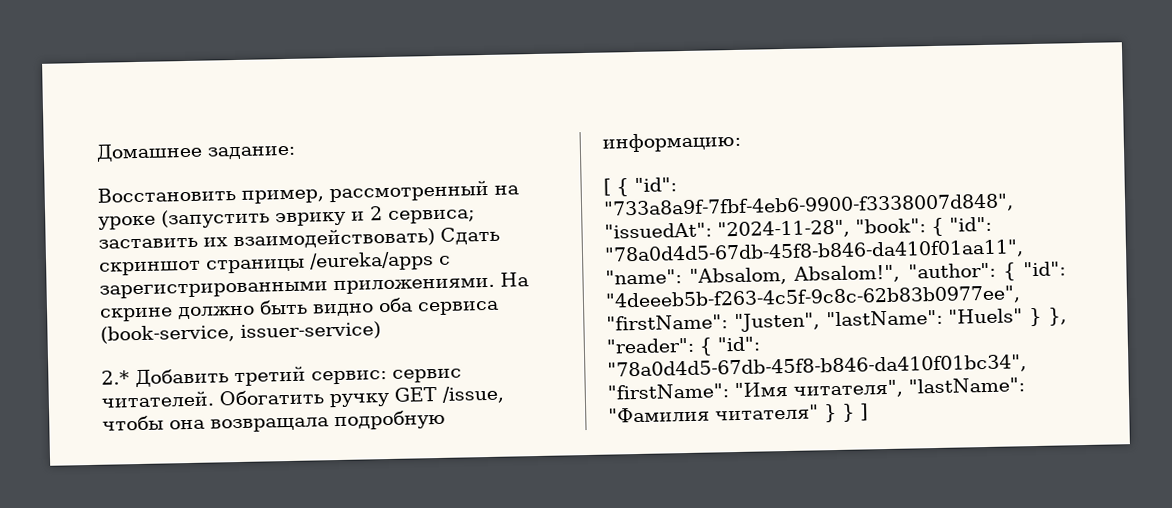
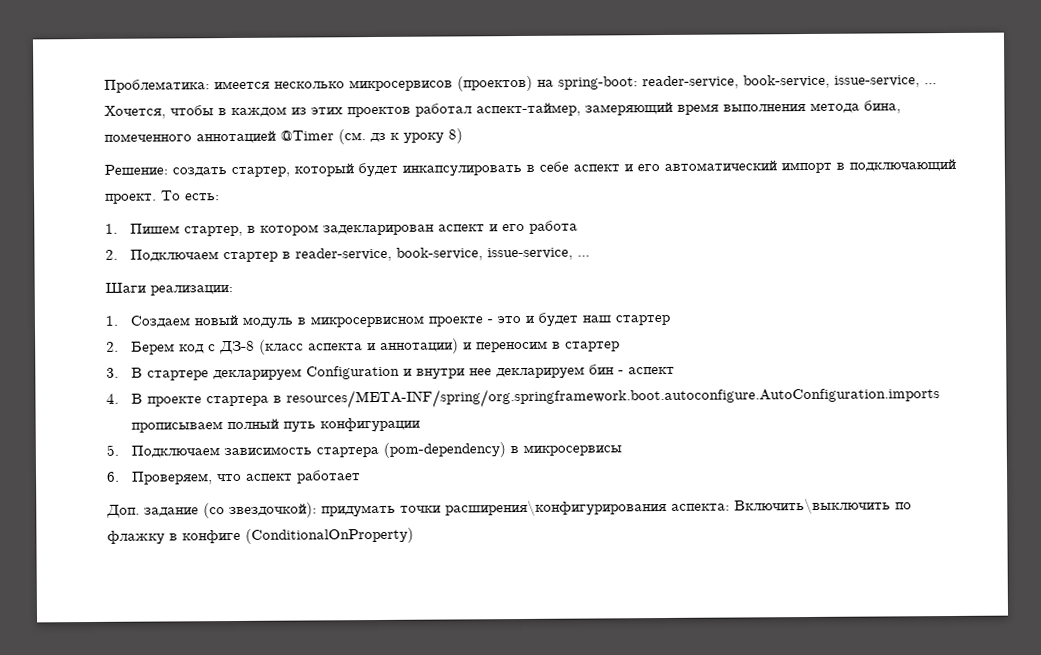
- Домашнее задание:
- Восстановить пример, рассмотренный на уроке (запустить эврику и 2 сервиса; заставить их взаимодействовать) Сдать скриншот страницы /eureka/apps с зарегистрированными приложениями. На скрине должно быть видно оба сервиса (book-service, issuer-service)
- 2.* Добавить третий сервис: сервис читателей. Обогатить ручку GET /issue, чтобы она возвращала подробную информацию:
- [ { "id": "733a8a9f-7fbf-4eb6-9900-f3338007d848", "issuedAt": "2024-11-28", "book": { "id": "78a0d4d5-67db-45f8-b846-da410f01aa11", "name": "Absalom, Absalom!", "author": { "id": "4deeeb5b-f263-4c5f-9c8c-62b83b0977ee", "firstName": "Justen", "lastName": "Huels" } }, "reader": { "id": "78a0d4d5-67db-45f8-b846-da410f01bc34", "firstName": "Имя читателя", "lastName": "Фамилия читателя" } } ]
+ Проблематика: имеется несколько микросервисов (проектов) на spring-boot: reader-service, book-service, issue-service, ... Хочется, чтобы в каждом из этих проектов работал аспект-таймер, замеряющий время выполнения метода бина, помеченного аннотацией @Timer (см. дз к уроку 8)
+ Решение: создать стартер, который будет инкапсулировать в себе аспект и его автоматический импорт в подключающий проект. То есть:
+ 1. Пишем стартер, в котором задекларирован аспект и его работа
+ 2. Подключаем стартер в reader-service, book-service, issue-service, ...
+ Шаги реализации:
+ 1. Создаем новый модуль в микросервисном проекте - это и будет наш стартер
+ 2. Берем код с ДЗ-8 (класс аспекта и аннотации) и переносим в стартер
+ 3. В стартере декларируем Configuration и внутри нее декларируем бин - аспект
+ 4. В проекте стартера в resources/META-INF/spring/org.springframework.boot.autoconfigure.AutoConfiguration.imports прописываем полный путь конфигурации
+ 5. Подключаем зависимость стартера (pom-dependency) в микросервисы
+ 6. Проверяем, что аспект работает
+ Доп. задание (со звездочкой): придумать точки расширения\конфигурирования аспекта: Включить\выключить по флажку в конфиге (ConditionalOnProperty)

